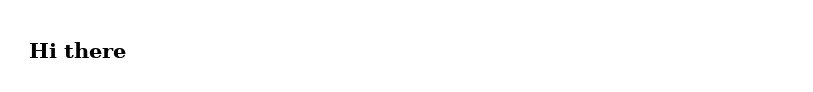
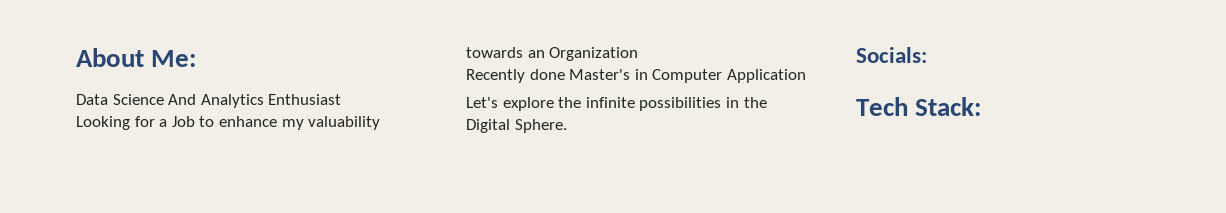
- Hi there
+ About Me:
+ Data Science And Analytics Enthusiast
+ Looking for a Job to enhance my valuability towards an Organization
+ Recently done Master's in Computer Application
+ Let's explore the infinite possibilities in the Digital Sphere.
+ Socials:
+ Tech Stack:

